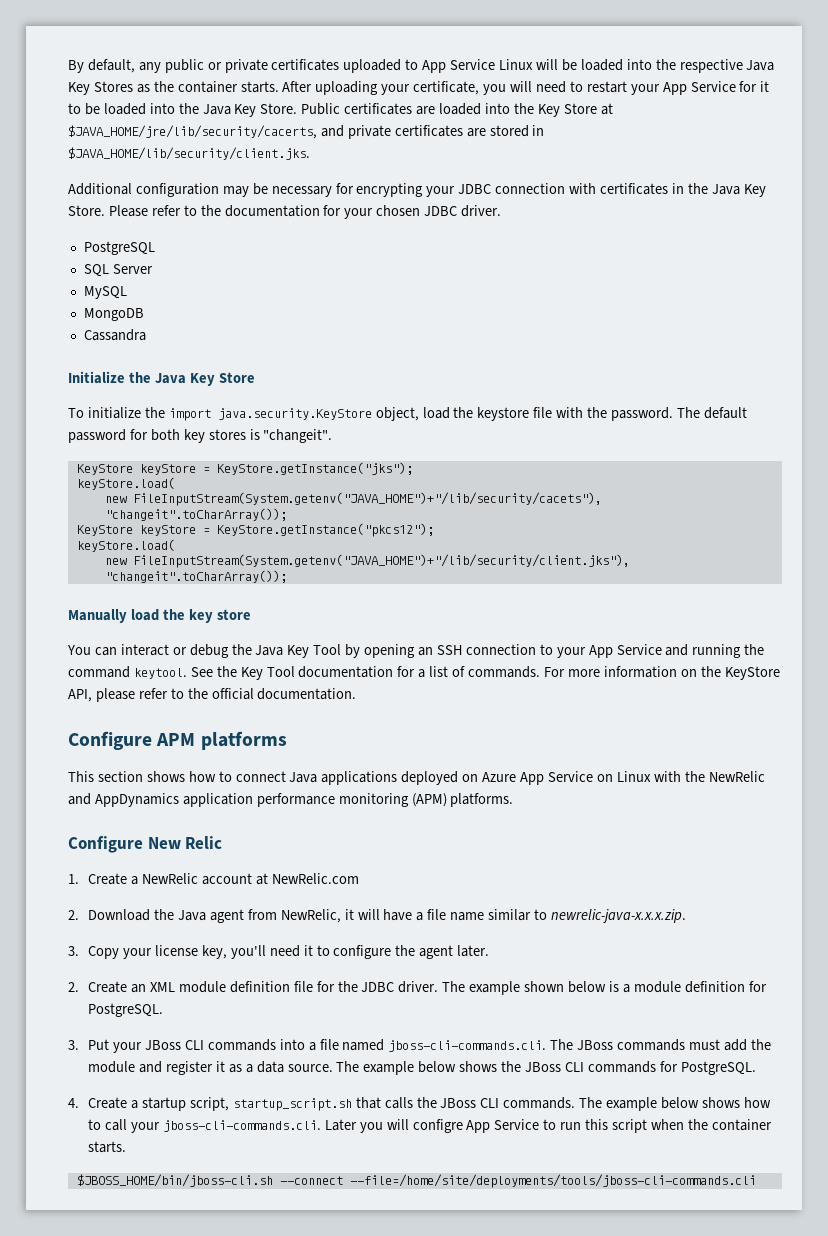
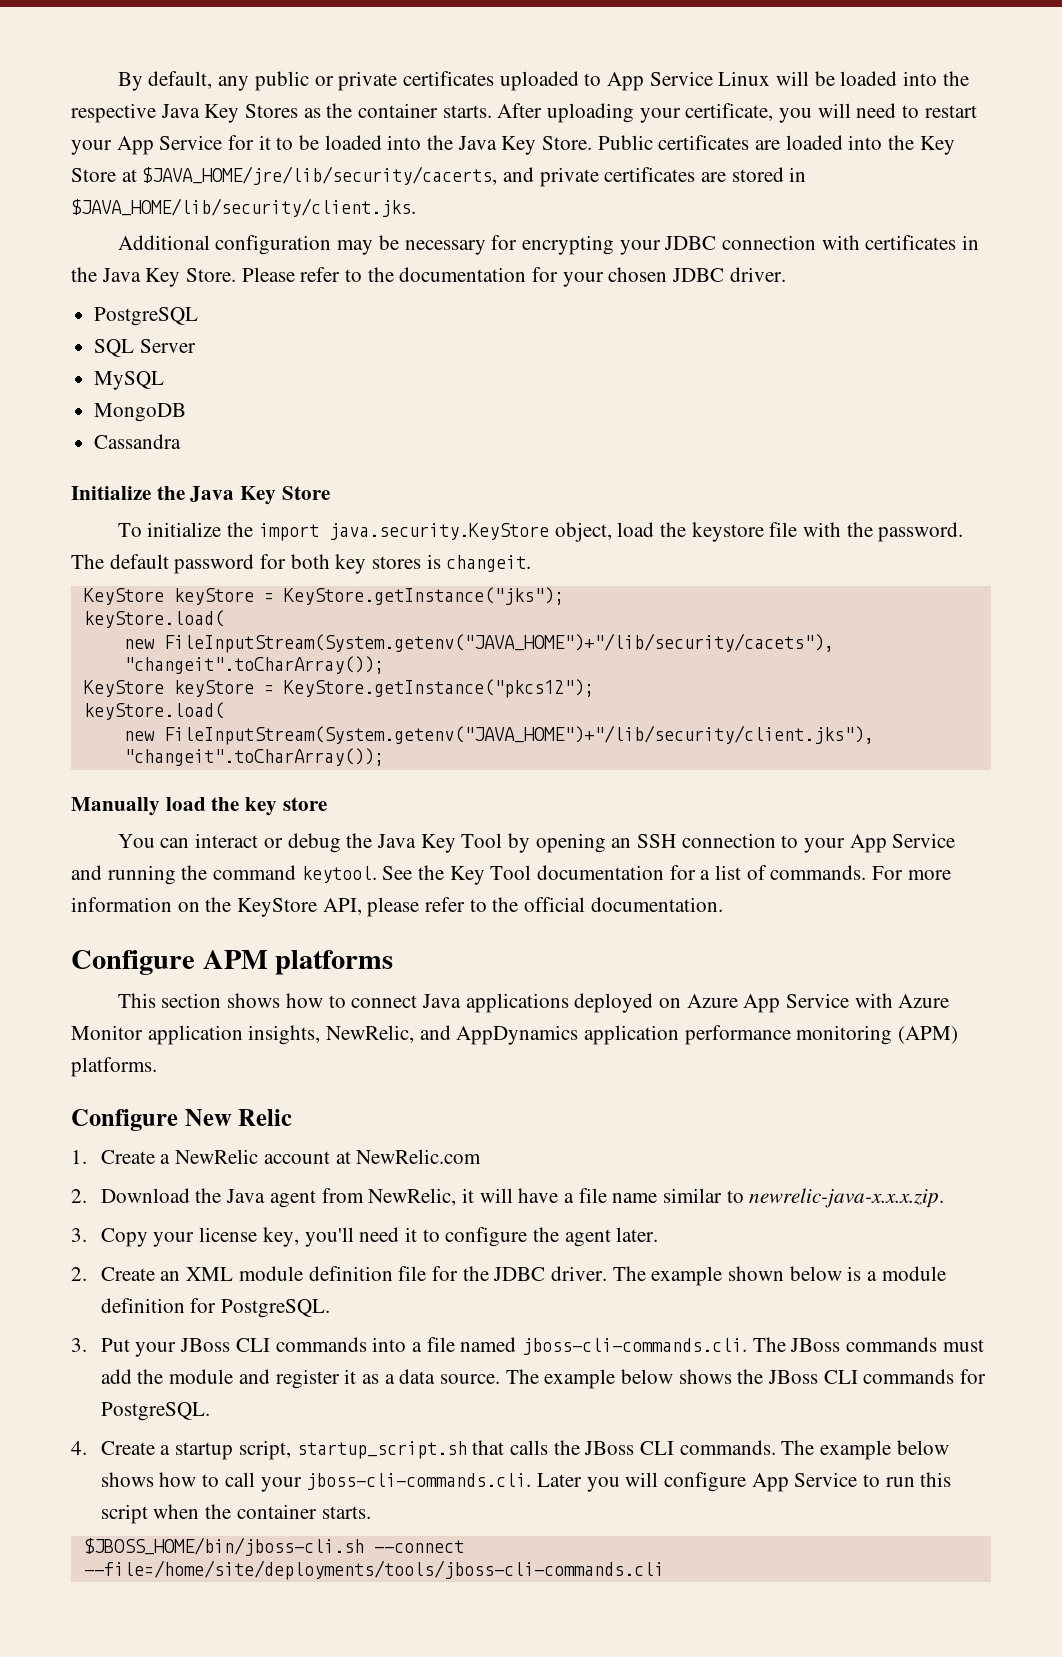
- The default password for both key stores is "changeit".
+ The default password for both key stores is changeit.
- This section shows how to connect Java applications deployed on Azure App Service on Linux with the NewRelic and AppDynamics application performance monitoring (APM) platforms.
+ This section shows how to connect Java applications deployed on Azure App Service with Azure Monitor application insights, NewRelic, and AppDynamics application performance monitoring (APM) platforms.
- The example below shows how to call your jboss-cli-commands.cli. Later you will configre App Service to run this script when the container starts.
+ The example below shows how to call your jboss-cli-commands.cli. Later you will configure App Service to run this script when the container starts.

